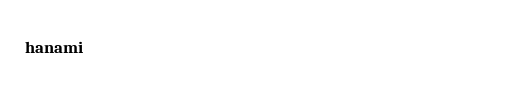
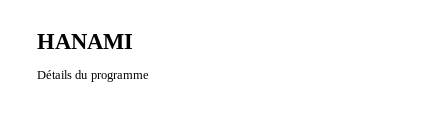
- hanami
+ HANAMI
+ Détails du programme

